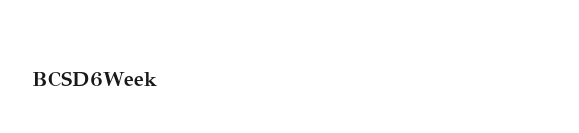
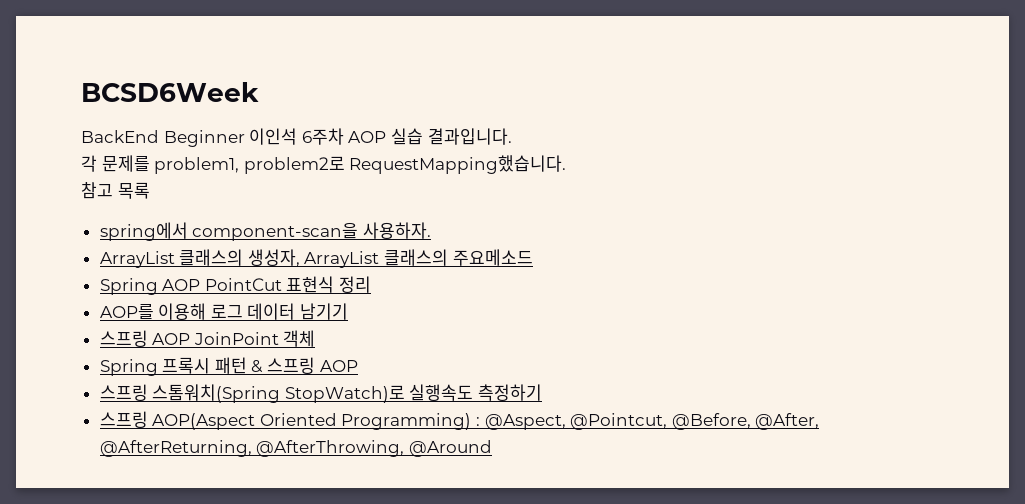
+ BackEnd Beginner 이인석 6주차 AOP 실습 결과입니다.
+ 각 문제를 problem1, problem2로 RequestMapping했습니다.
+ 참고 목록
+ spring에서 component-scan을 사용하자.
+ ArrayList 클래스의 생성자, ArrayList 클래스의 주요메소드
+ Spring AOP PointCut 표현식 정리
+ AOP를 이용해 로그 데이터 남기기
+ 스프링 AOP JoinPoint 객체
+ Spring 프록시 패턴 & 스프링 AOP
+ 스프링 스톰워치(Spring StopWatch)로 실행속도 측정하기
+ 스프링 AOP(Aspect Oriented Programming) : @Aspect, @Pointcut, @Before, @After, @AfterReturning, @AfterThrowing, @Around

